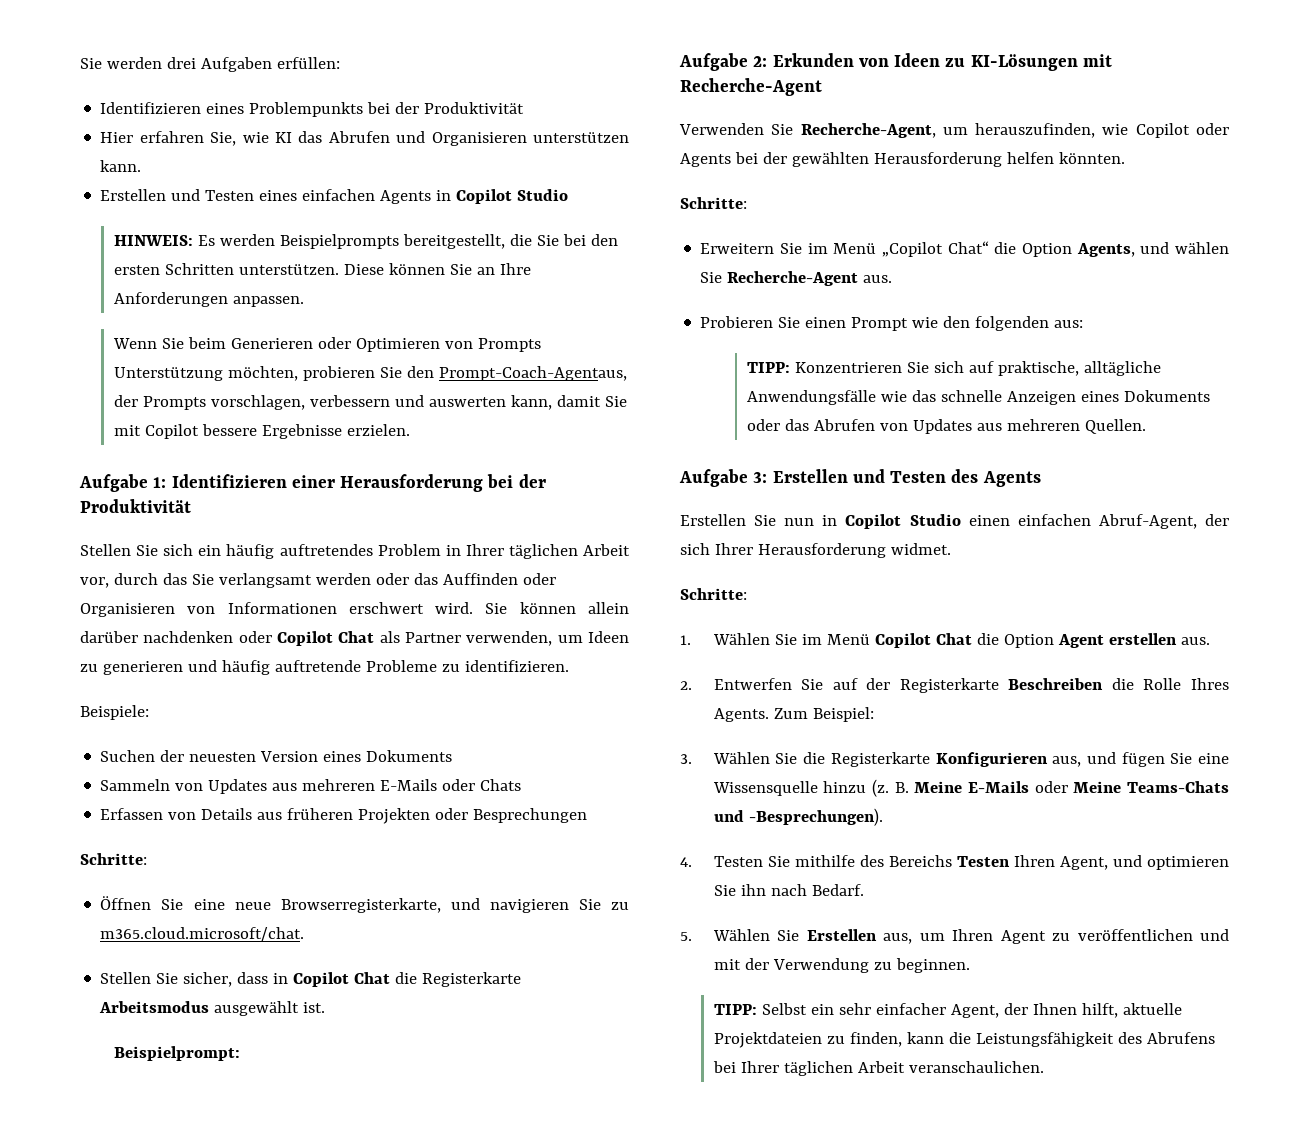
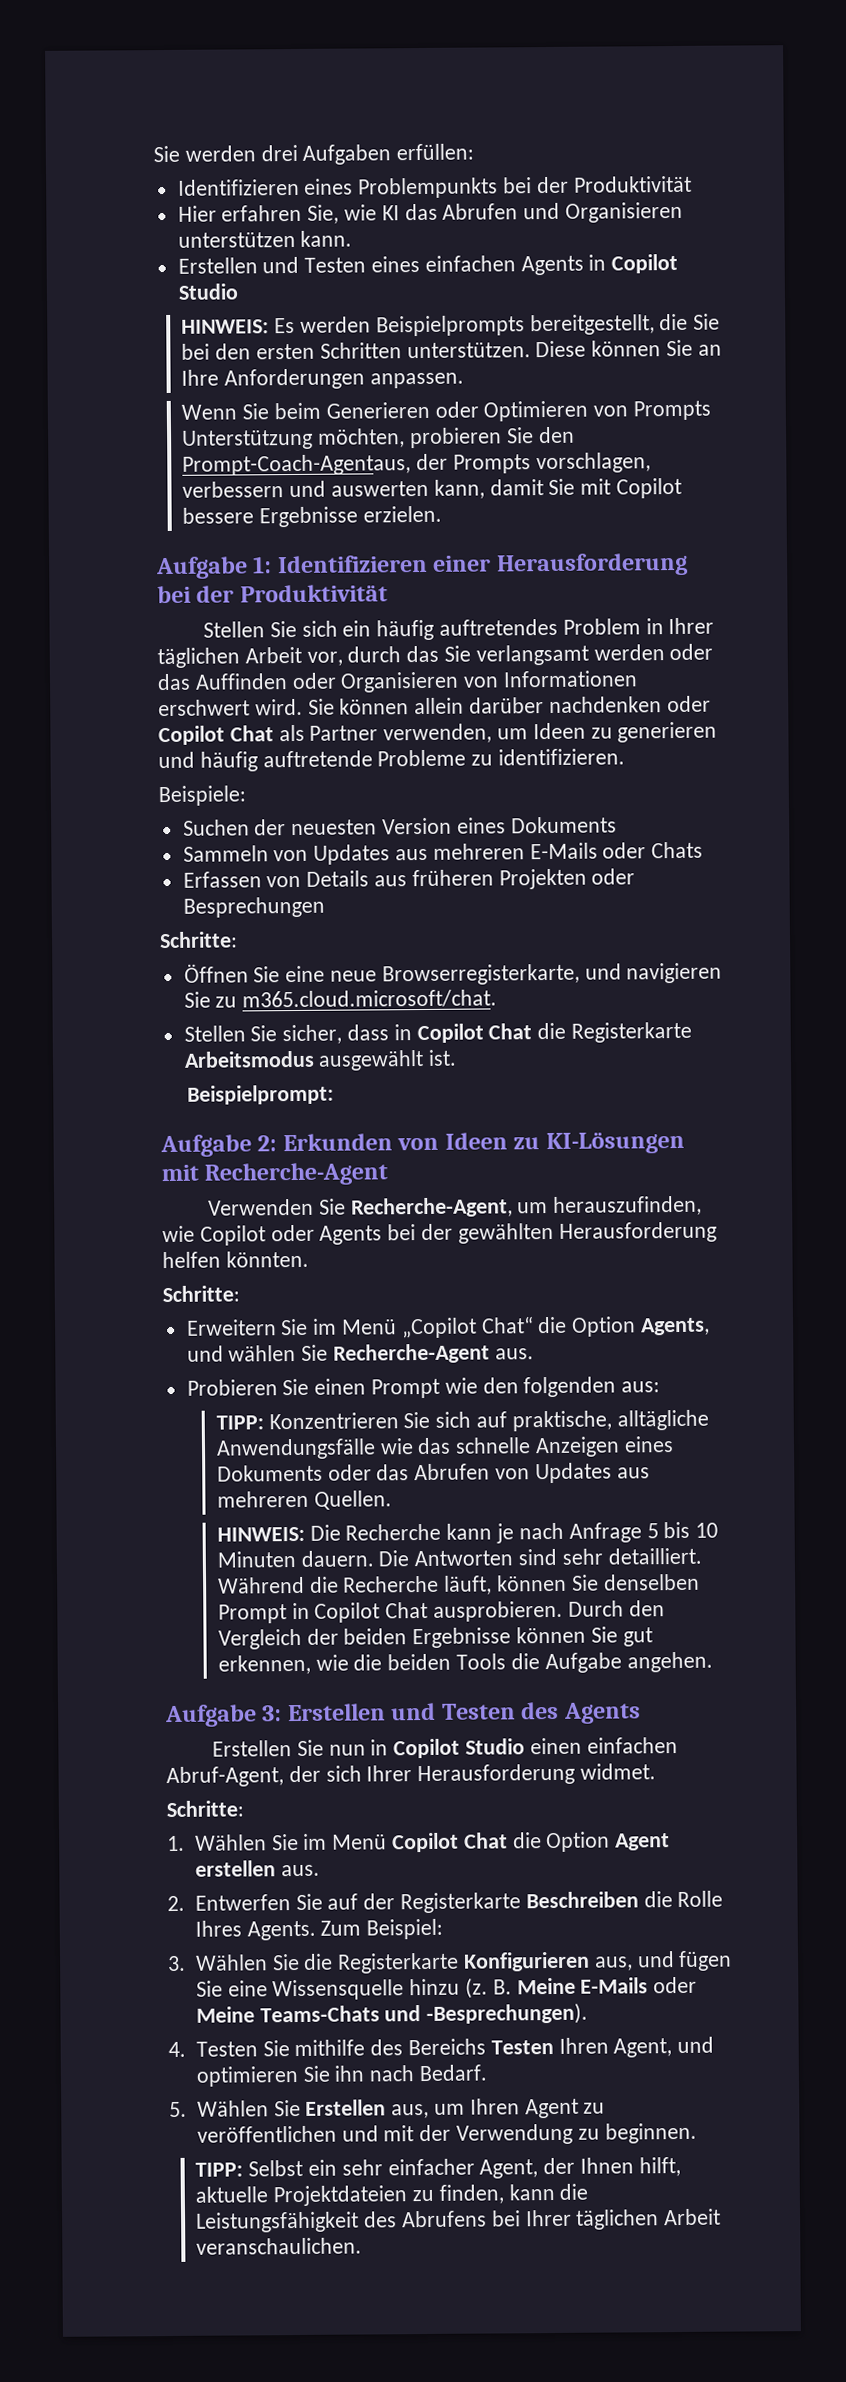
+ HINWEIS: Die Recherche kann je nach Anfrage 5 bis 10 Minuten dauern. Die Antworten sind sehr detailliert. Während die Recherche läuft, können Sie denselben Prompt in Copilot Chat ausprobieren. Durch den Vergleich der beiden Ergebnisse können Sie gut erkennen, wie die beiden Tools die Aufgabe angehen.

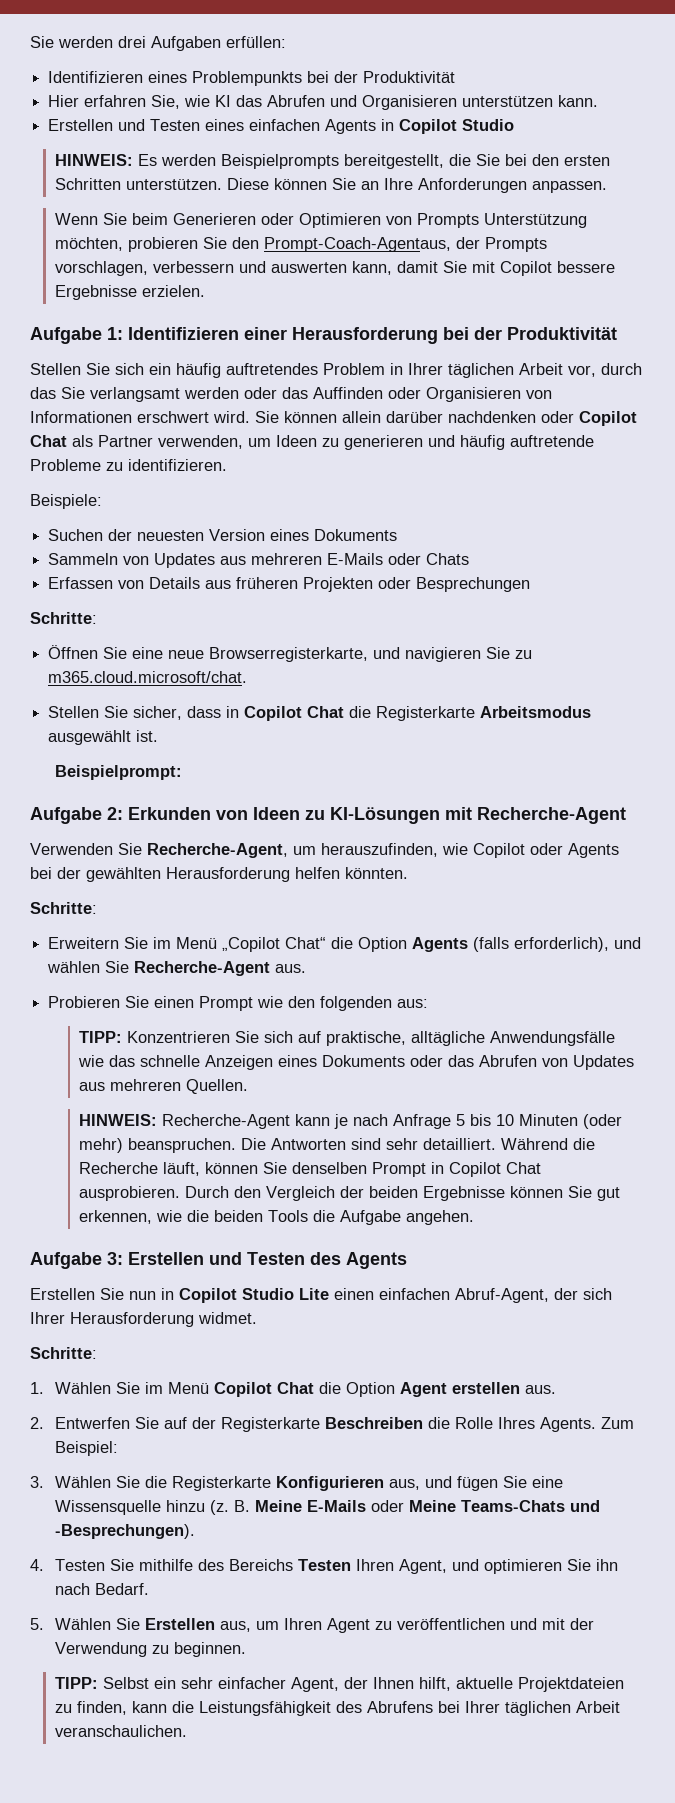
- Erweitern Sie im Menü „Copilot Chat“ die Option Agents, und wählen Sie Recherche-Agent aus.
+ Erweitern Sie im Menü „Copilot Chat“ die Option Agents (falls erforderlich), und wählen Sie Recherche-Agent aus.
- HINWEIS: Die Recherche kann je nach Anfrage 5 bis 10 Minuten dauern.
+ HINWEIS: Recherche-Agent kann je nach Anfrage 5 bis 10 Minuten (oder mehr) beanspruchen.
- Erstellen Sie nun in Copilot Studio einen einfachen Abruf-Agent, der sich Ihrer Herausforderung widmet.
+ Erstellen Sie nun in Copilot Studio Lite einen einfachen Abruf-Agent, der sich Ihrer Herausforderung widmet.

